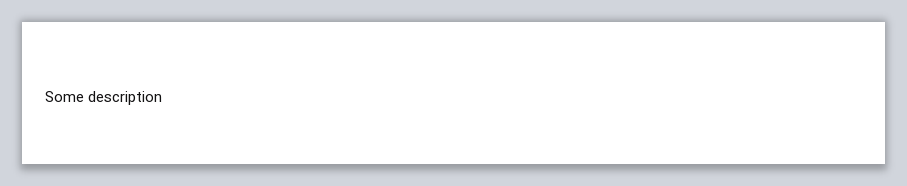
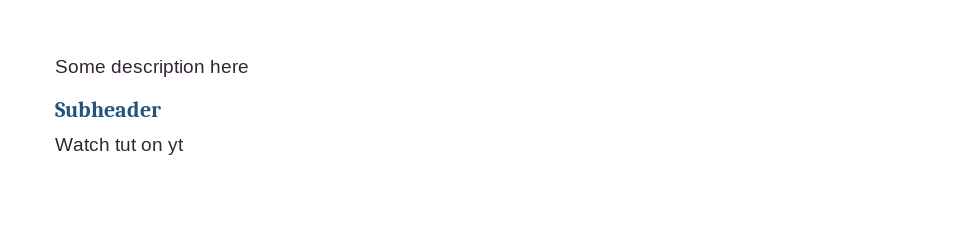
- Some description
+ Some description here
+ Subheader
+ Watch tut on yt

